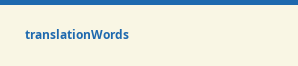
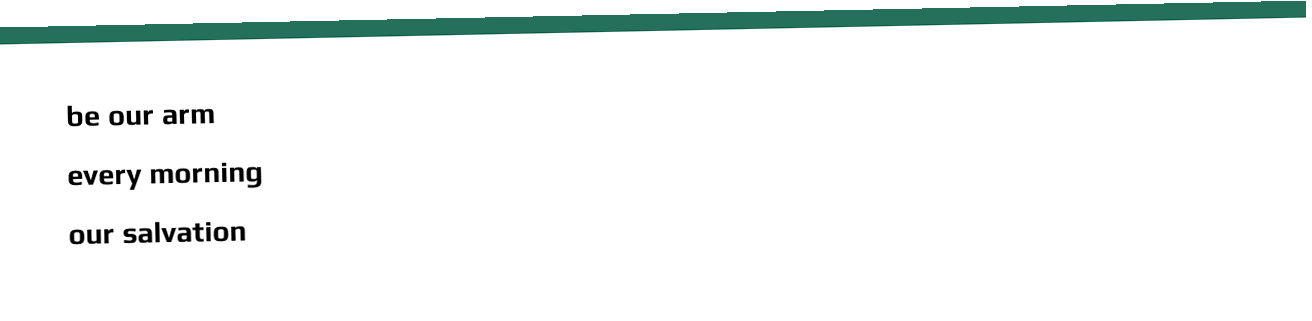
- translationWords
+ be our arm
+ every morning
+ our salvation

